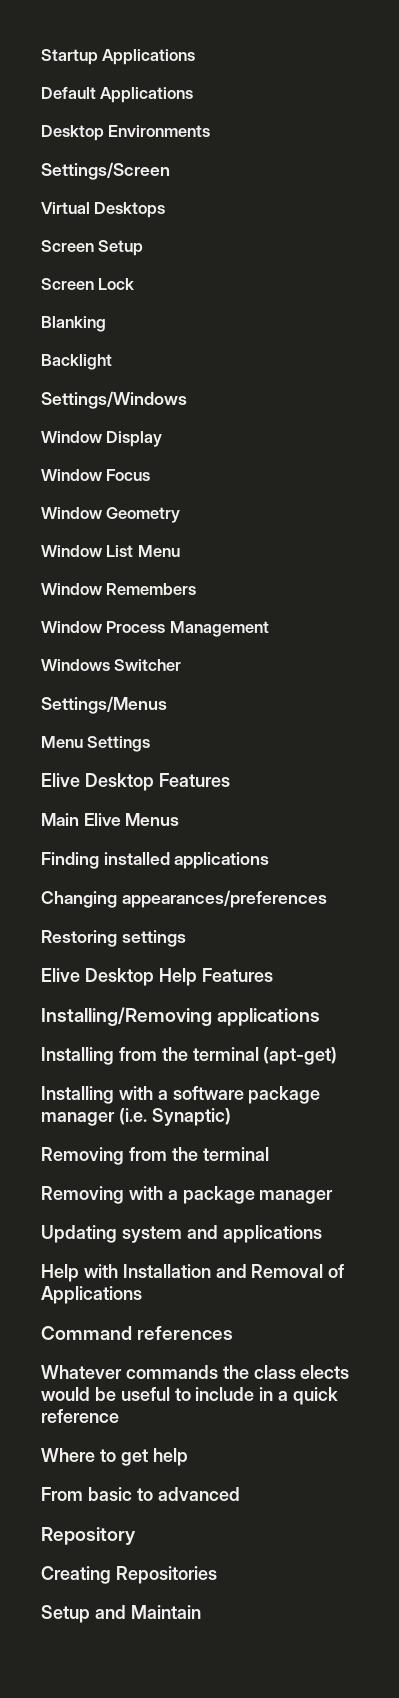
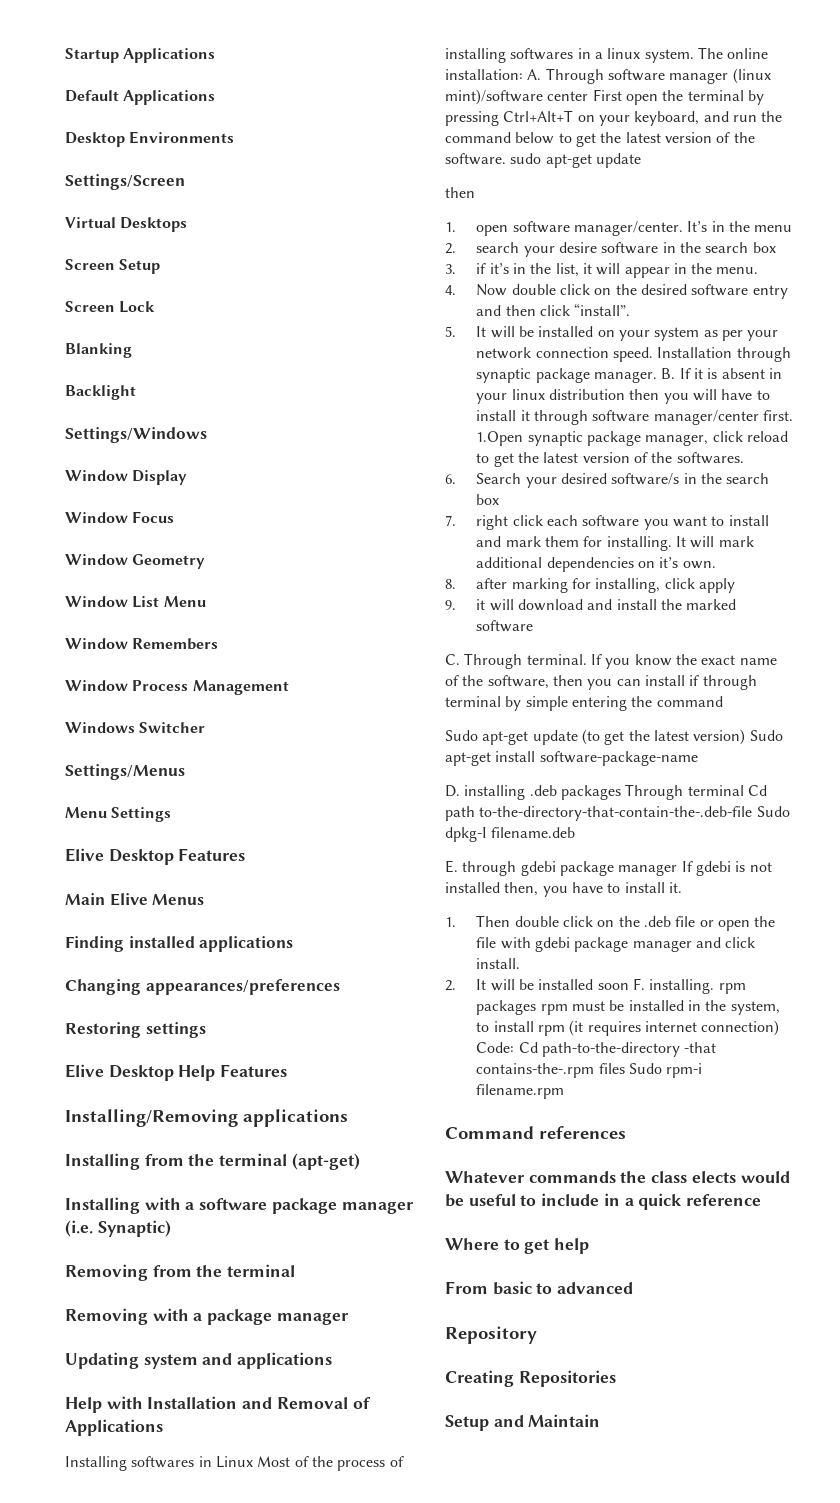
+ Installing softwares in Linux Most of the process of installing softwares in a linux system. The online installation: A. Through software manager (linux mint)/software center First open the terminal by pressing Ctrl+Alt+T on your keyboard, and run the command below to get the latest version of the software. sudo apt-get update
+ then
+ 1. open software manager/center. It’s in the menu
+ 2. search your desire software in the search box
+ 3. if it’s in the list, it will appear in the menu.
+ 4. Now double click on the desired software entry and then click “install”.
+ 5. It will be installed on your system as per your network connection speed. Installation through synaptic package manager. B. If it is absent in your linux distribution then you will have to install it through software manager/center first. 1.Open synaptic package manager, click reload to get the latest version of the softwares.
+ 6. Search your desired software/s in the search box
+ 7. right click each software you want to install and mark them for installing. It will mark additional dependencies on it’s own.
+ 8. after marking for installing, click apply
+ 9. it will download and install the marked software
+ C. Through terminal. If you know the exact name of the software, then you can install if through terminal by simple entering the command
+ Sudo apt-get update (to get the latest version) Sudo apt-get install software-package-name
+ D. installing .deb packages Through terminal Cd path to-the-directory-that-contain-the-.deb-file Sudo dpkg-I filename.deb
+ E. through gdebi package manager If gdebi is not installed then, you have to install it.
+ 1. Then double click on the .deb file or open the file with gdebi package manager and click install.
+ 2. It will be installed soon F. installing. rpm packages rpm must be installed in the system, to install rpm (it requires internet connection) Code: Cd path-to-the-directory -that contains-the-.rpm files Sudo rpm-i filename.rpm

